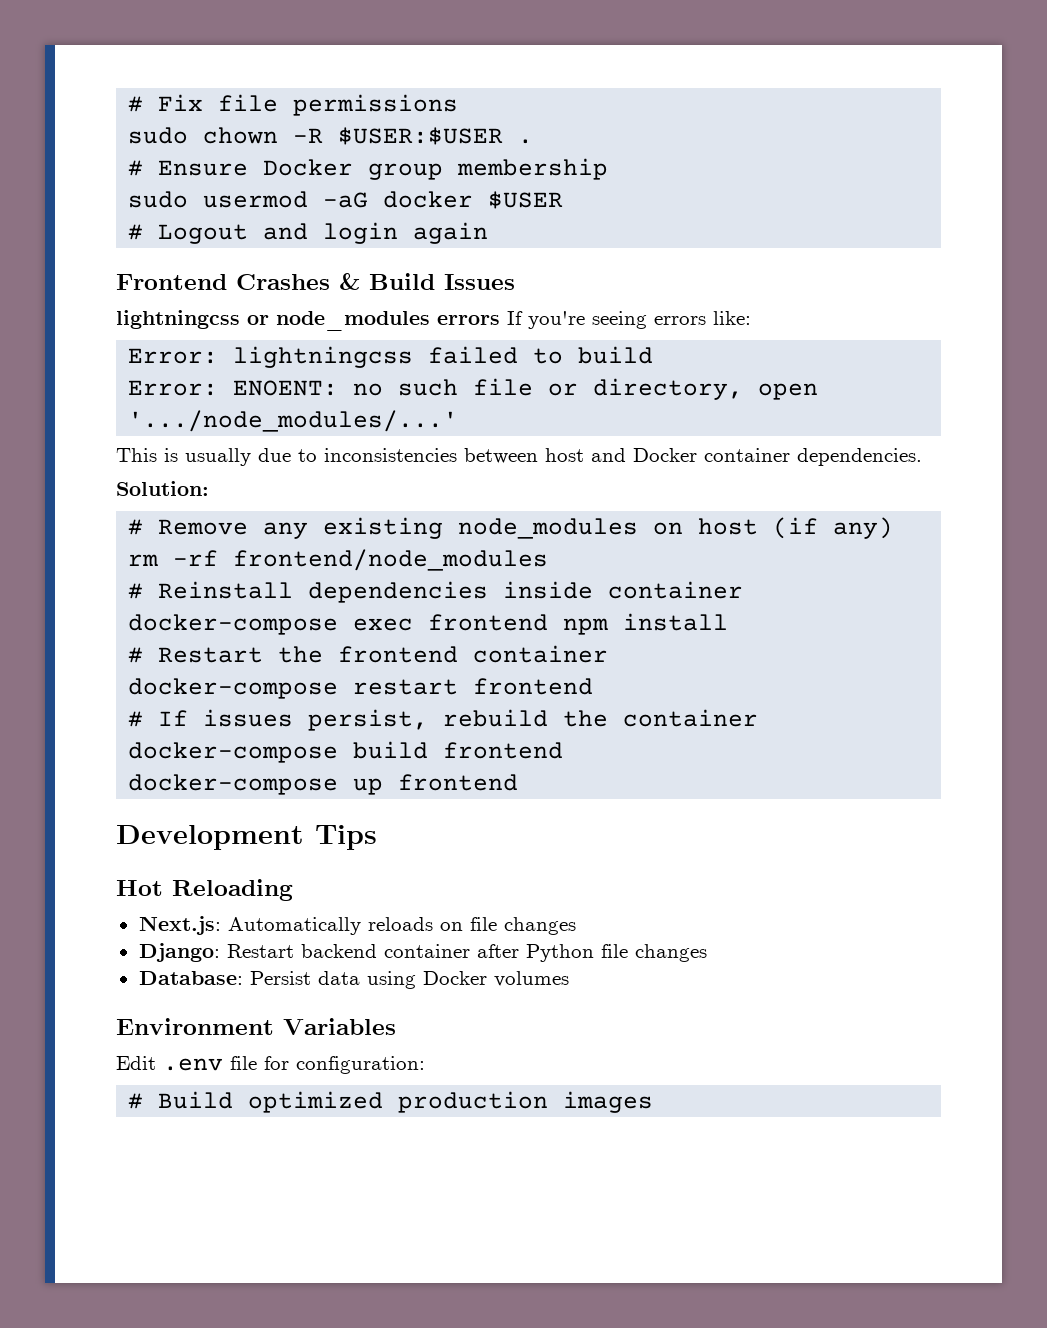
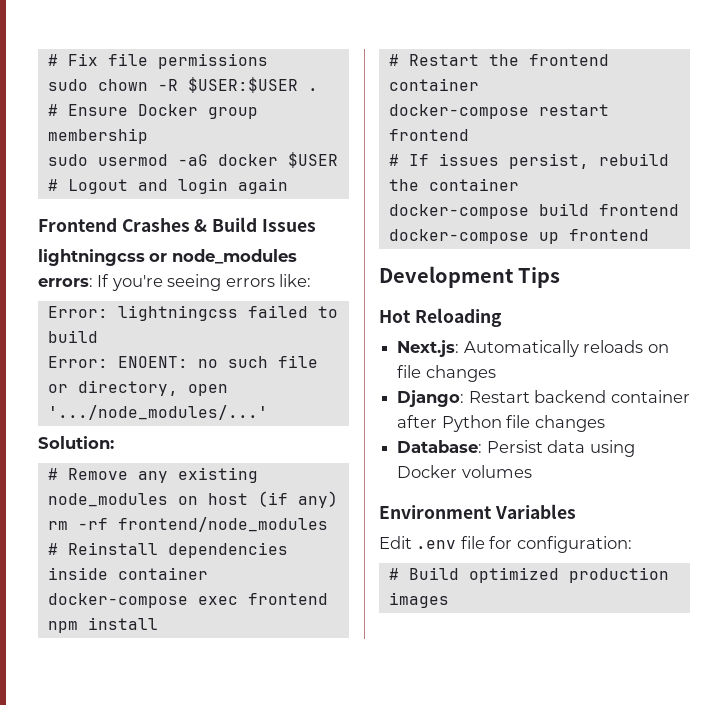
- lightningcss or node_modules errors If you're seeing errors like:
+ lightningcss or node_modules errors: If you're seeing errors like:
- This is usually due to inconsistencies between host and Docker container dependencies.

